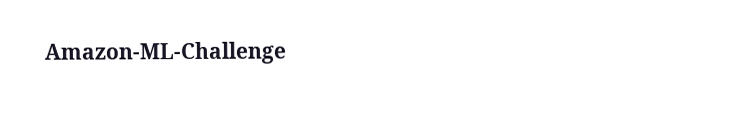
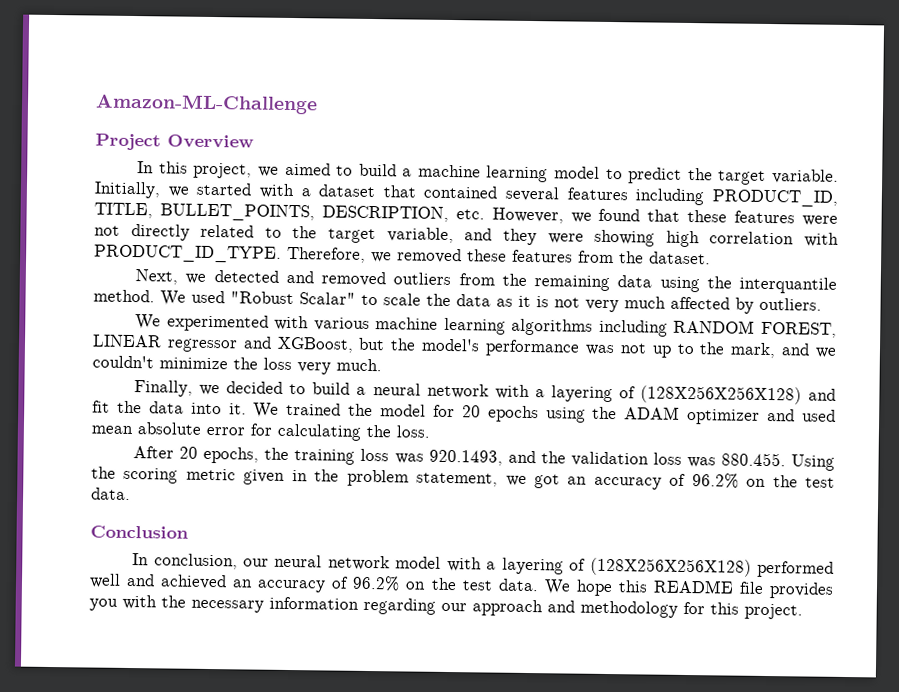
+ Project Overview
+ In this project, we aimed to build a machine learning model to predict the target variable. Initially, we started with a dataset that contained several features including PRODUCT_ID, TITLE, BULLET_POINTS, DESCRIPTION, etc. However, we found that these features were not directly related to the target variable, and they were showing high correlation with PRODUCT_ID_TYPE. Therefore, we removed these features from the dataset.
+ Next, we detected and removed outliers from the remaining data using the interquantile method. We used "Robust Scalar" to scale the data as it is not very much affected by outliers.
+ We experimented with various machine learning algorithms including RANDOM FOREST, LINEAR regressor and XGBoost, but the model's performance was not up to the mark, and we couldn't minimize the loss very much.
+ Finally, we decided to build a neural network with a layering of (128X256X256X128) and fit the data into it. We trained the model for 20 epochs using the ADAM optimizer and used mean absolute error for calculating the loss.
+ After 20 epochs, the training loss was 920.1493, and the validation loss was 880.455. Using the scoring metric given in the problem statement, we got an accuracy of 96.2% on the test data.
+ Conclusion
+ In conclusion, our neural network model with a layering of (128X256X256X128) performed well and achieved an accuracy of 96.2% on the test data. We hope this README file provides you with the necessary information regarding our approach and methodology for this project.

